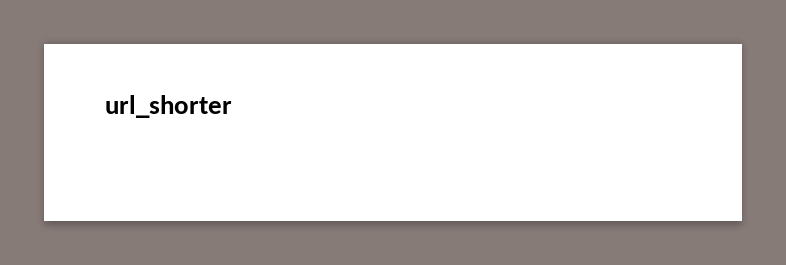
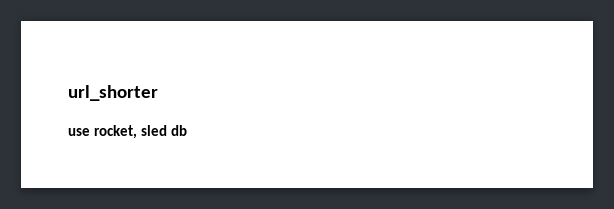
+ use rocket, sled db

